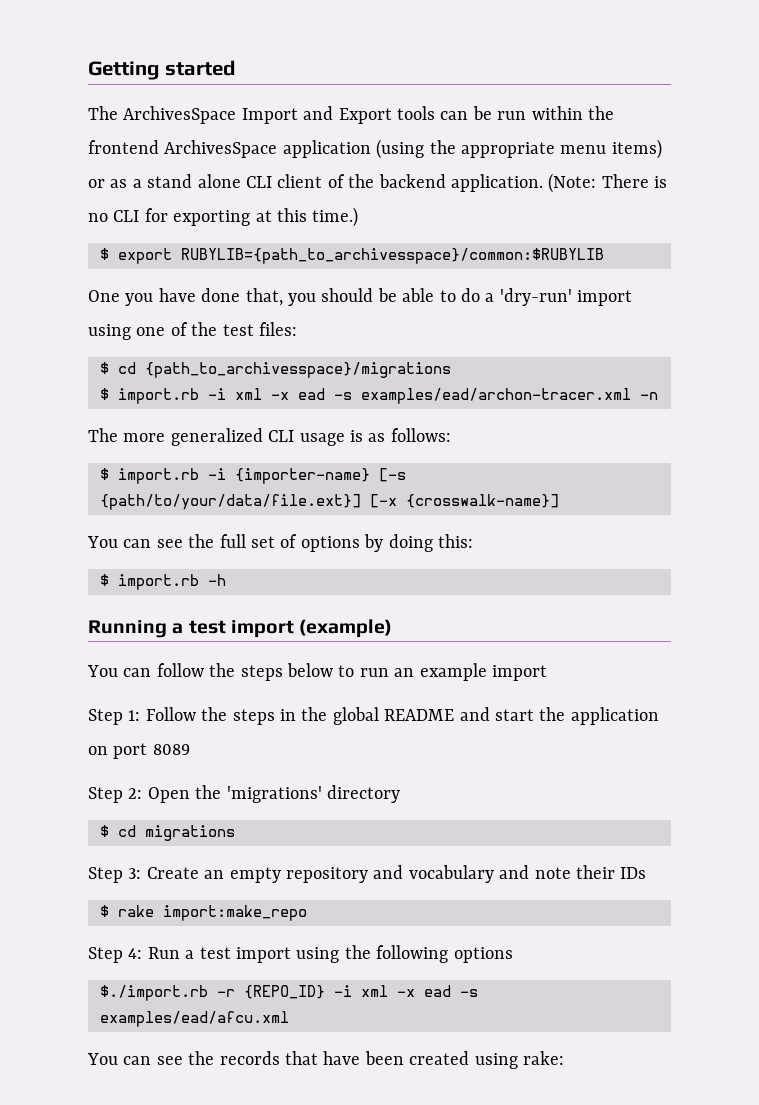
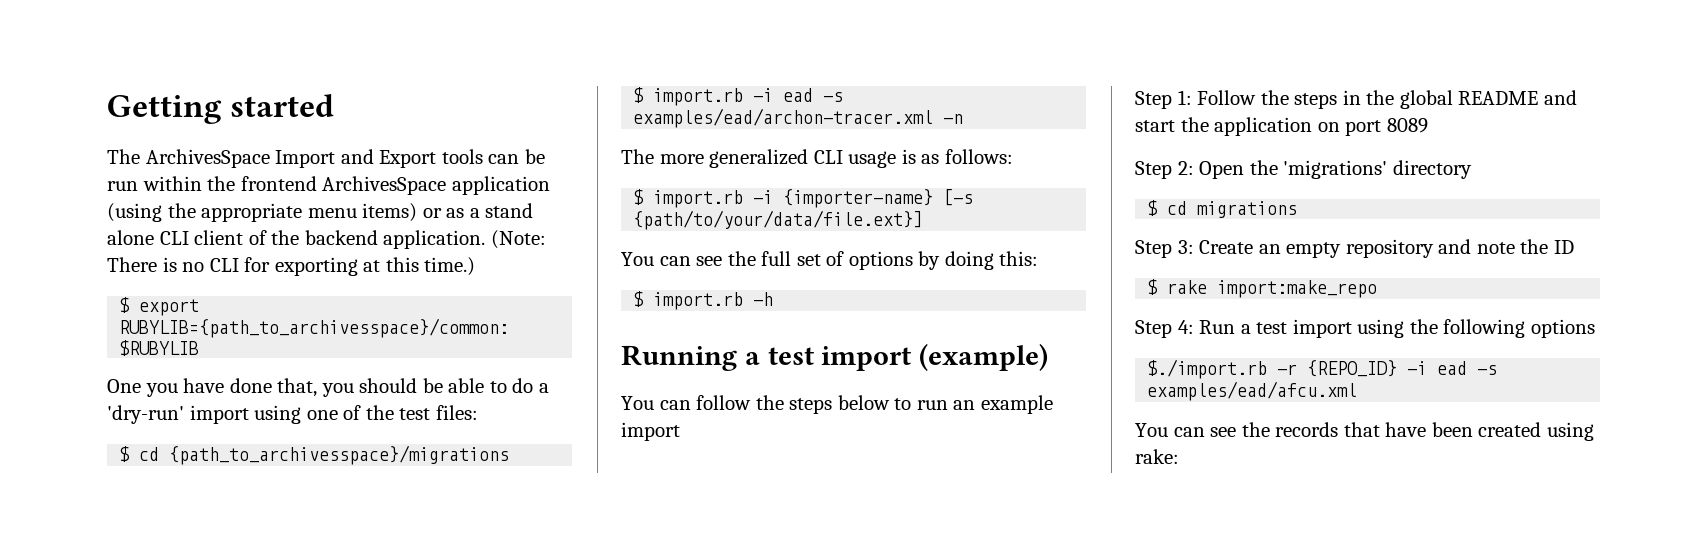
- $ import.rb -i xml -x ead -s examples/ead/archon-tracer.xml -n
+ $ import.rb -i ead -s examples/ead/archon-tracer.xml -n
- $ import.rb -i {importer-name} [-s {path/to/your/data/file.ext}] [-x {crosswalk-name}]
+ $ import.rb -i {importer-name} [-s {path/to/your/data/file.ext}]
- Step 3: Create an empty repository and vocabulary and note their IDs
+ Step 3: Create an empty repository and note the ID
- $./import.rb -r {REPO_ID} -i xml -x ead -s examples/ead/afcu.xml
+ $./import.rb -r {REPO_ID} -i ead -s examples/ead/afcu.xml

